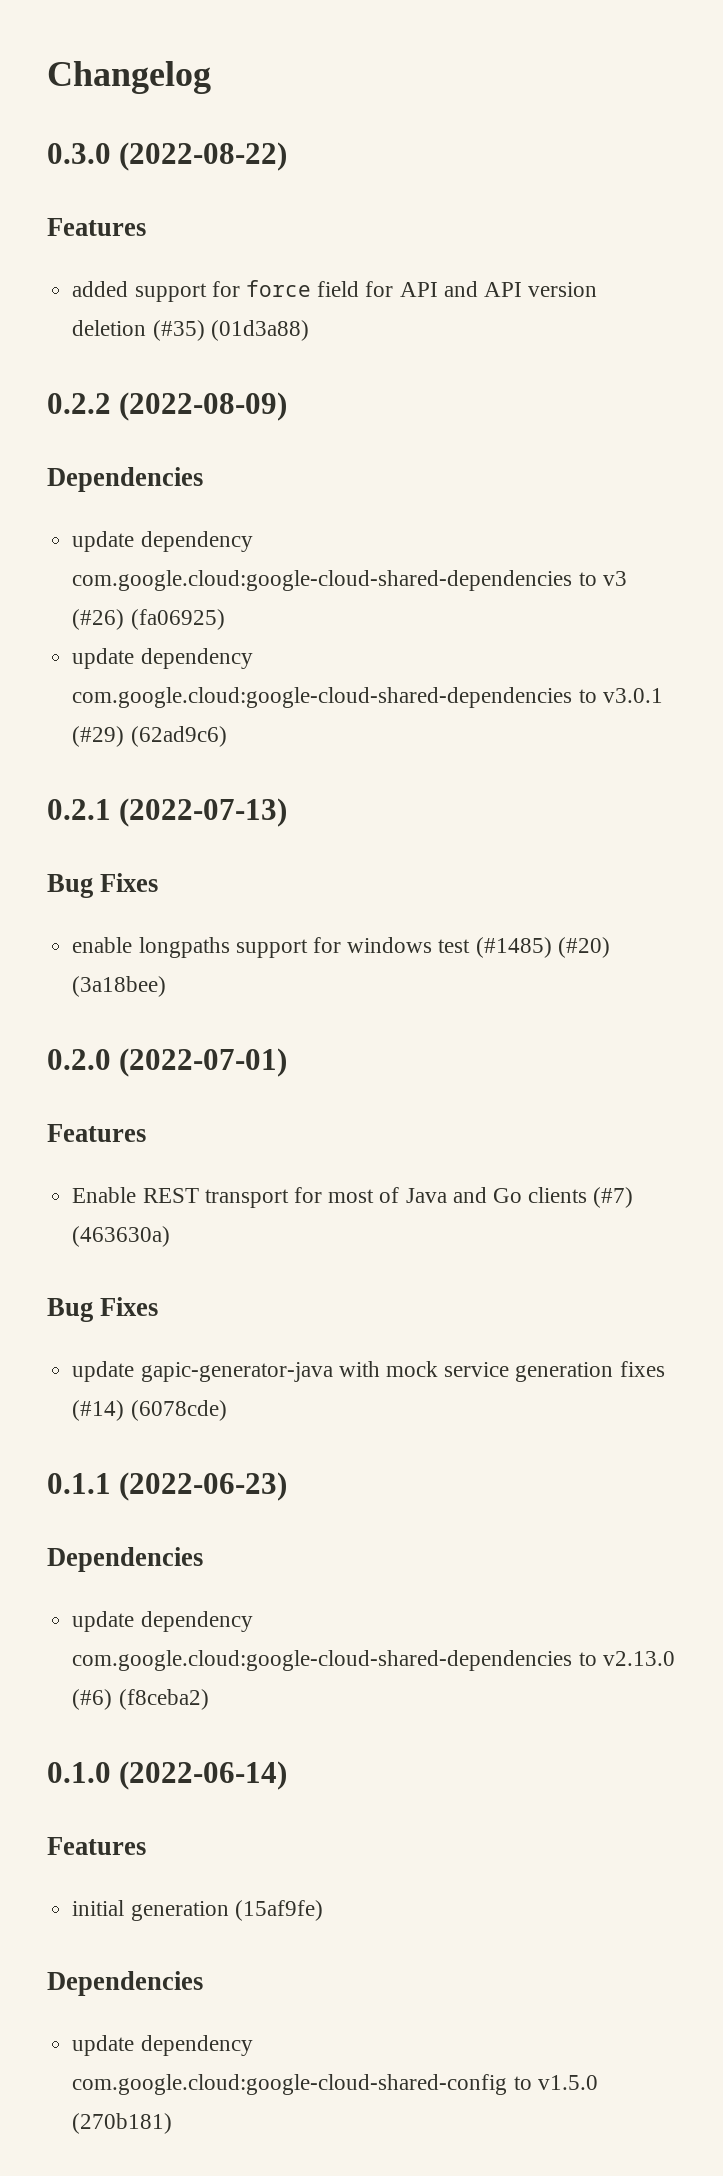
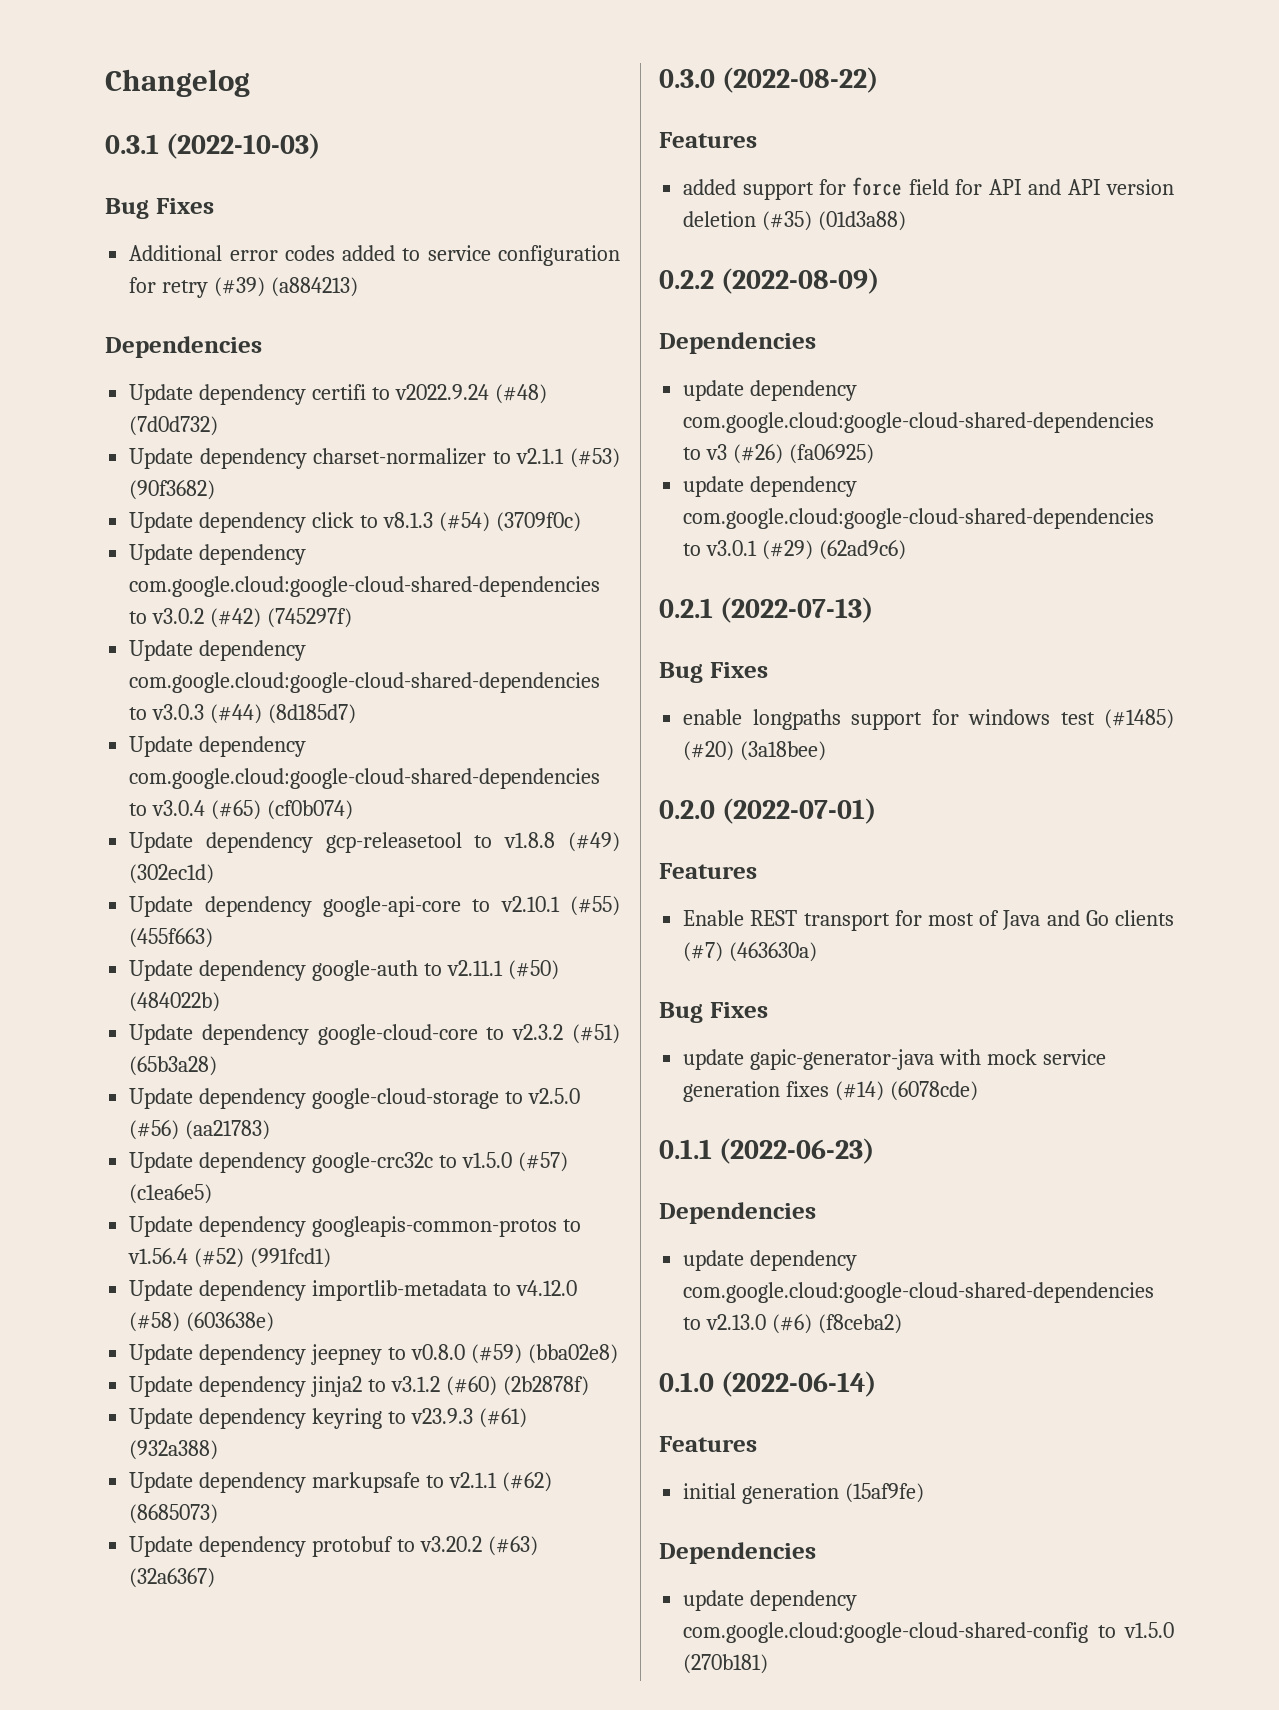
+ 0.3.1 (2022-10-03)
+ Bug Fixes
+ Additional error codes added to service configuration for retry (#39) (a884213)
+ Dependencies
+ Update dependency certifi to v2022.9.24 (#48) (7d0d732)
+ Update dependency charset-normalizer to v2.1.1 (#53) (90f3682)
+ Update dependency click to v8.1.3 (#54) (3709f0c)
+ Update dependency com.google.cloud:google-cloud-shared-dependencies to v3.0.2 (#42) (745297f)
+ Update dependency com.google.cloud:google-cloud-shared-dependencies to v3.0.3 (#44) (8d185d7)
+ Update dependency com.google.cloud:google-cloud-shared-dependencies to v3.0.4 (#65) (cf0b074)
+ Update dependency gcp-releasetool to v1.8.8 (#49) (302ec1d)
+ Update dependency google-api-core to v2.10.1 (#55) (455f663)
+ Update dependency google-auth to v2.11.1 (#50) (484022b)
+ Update dependency google-cloud-core to v2.3.2 (#51) (65b3a28)
+ Update dependency google-cloud-storage to v2.5.0 (#56) (aa21783)
+ Update dependency google-crc32c to v1.5.0 (#57) (c1ea6e5)
+ Update dependency googleapis-common-protos to v1.56.4 (#52) (991fcd1)
+ Update dependency importlib-metadata to v4.12.0 (#58) (603638e)
+ Update dependency jeepney to v0.8.0 (#59) (bba02e8)
+ Update dependency jinja2 to v3.1.2 (#60) (2b2878f)
+ Update dependency keyring to v23.9.3 (#61) (932a388)
+ Update dependency markupsafe to v2.1.1 (#62) (8685073)
+ Update dependency protobuf to v3.20.2 (#63) (32a6367)

